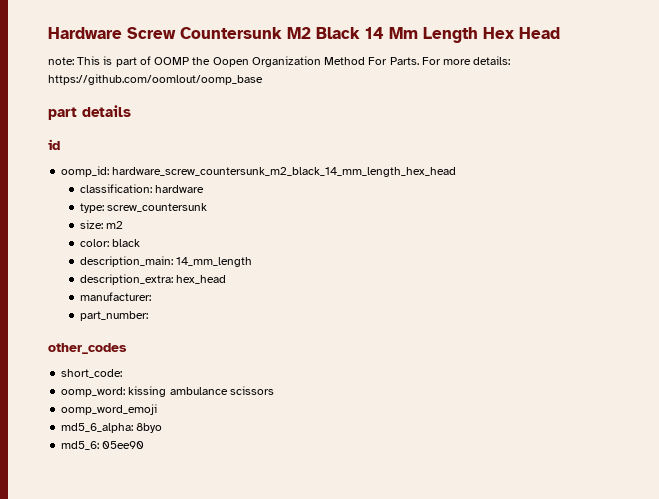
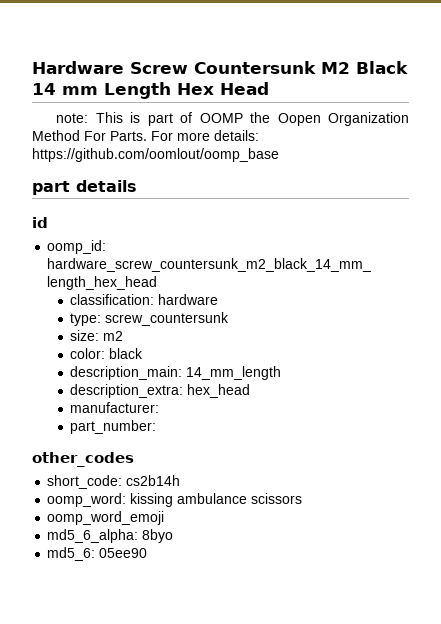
- Hardware Screw Countersunk M2 Black 14 Mm Length Hex Head
+ Hardware Screw Countersunk M2 Black 14 mm Length Hex Head
- short_code:
+ short_code: cs2b14h

